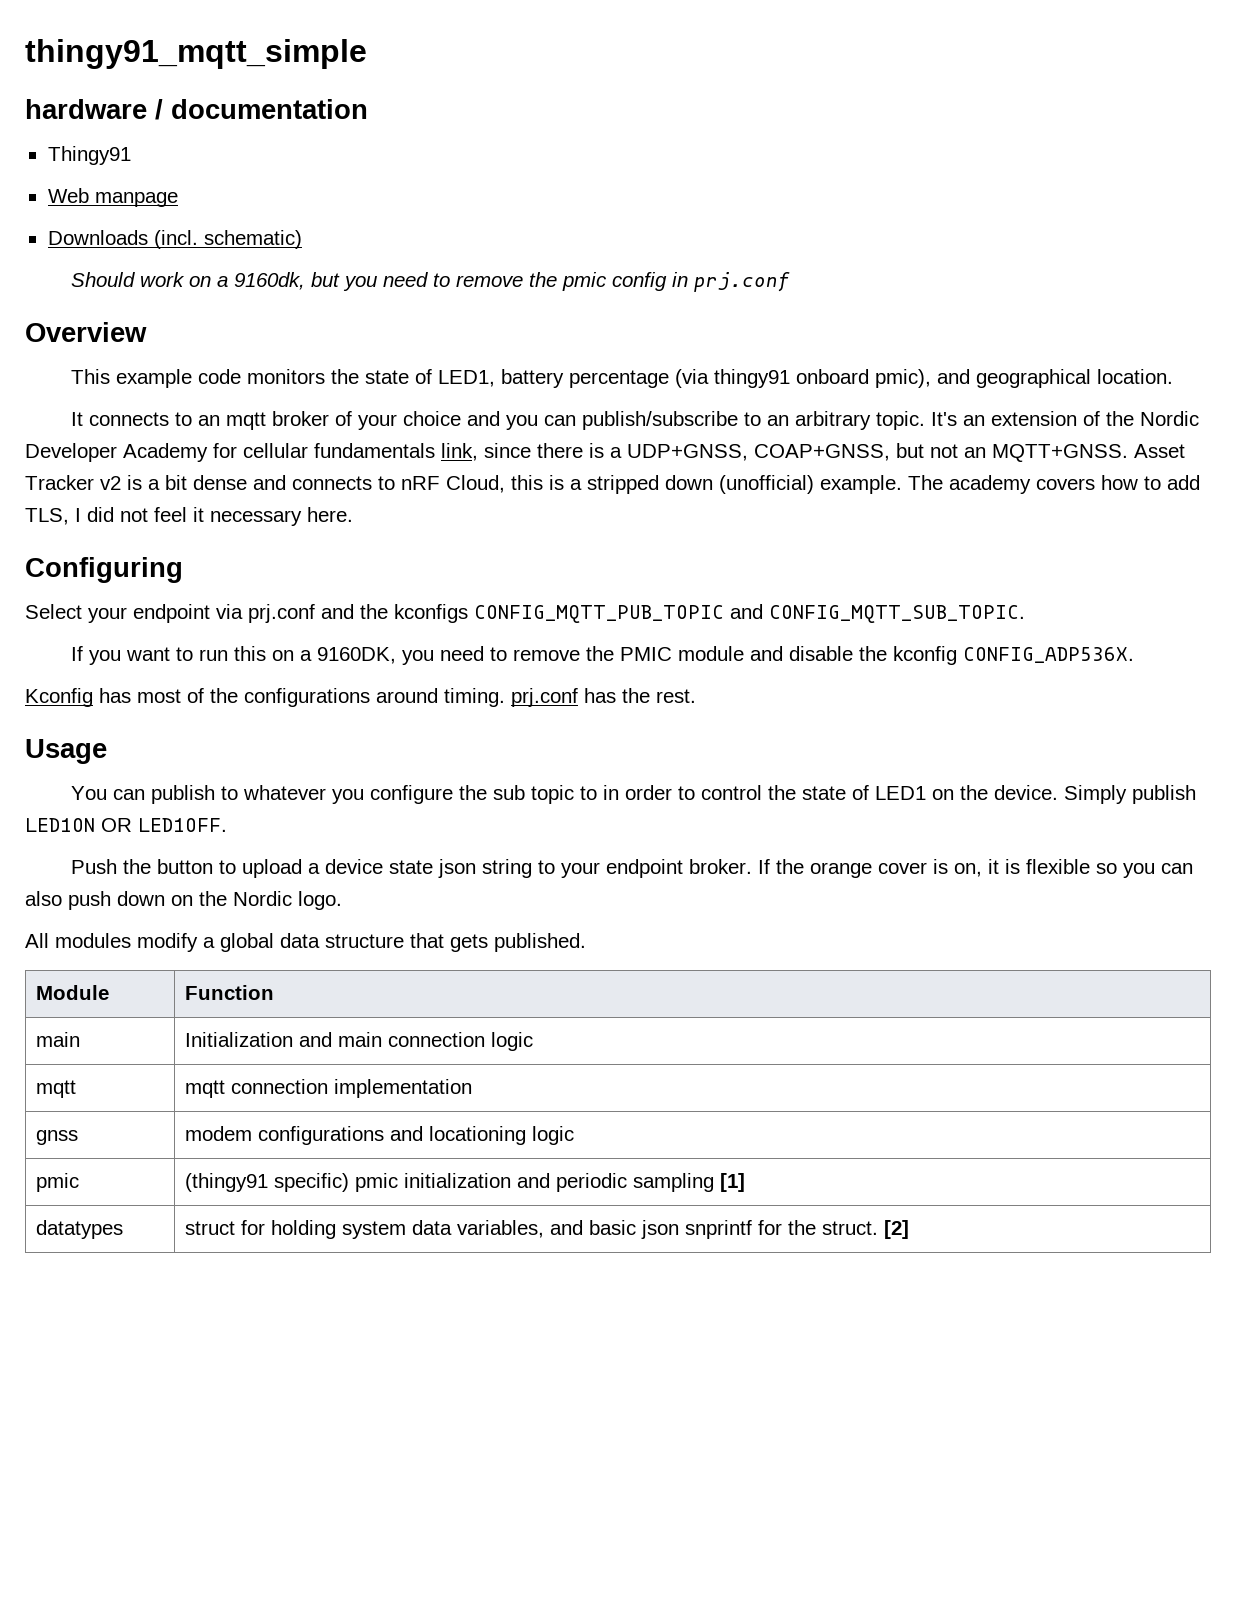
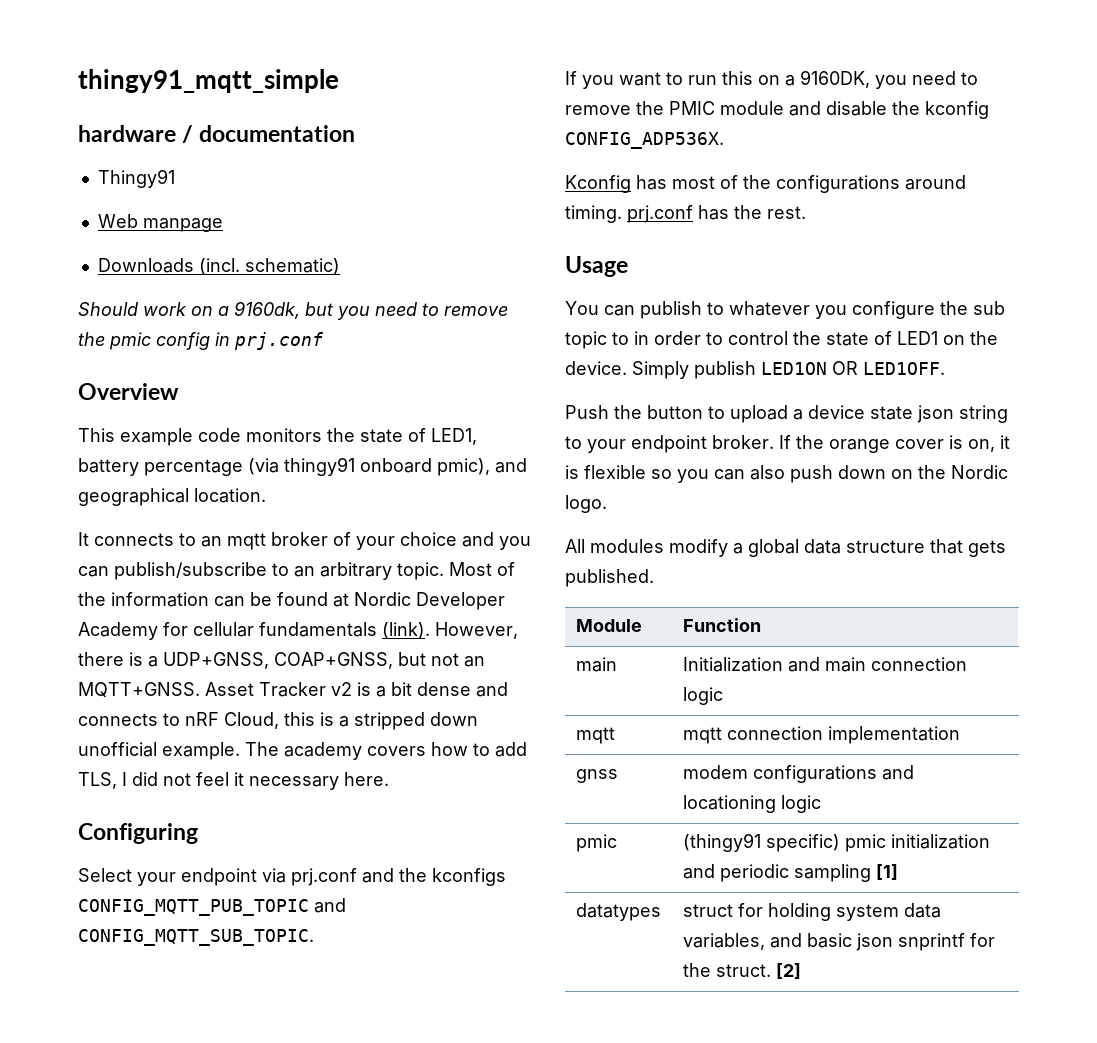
- It's an extension of the Nordic Developer Academy for cellular fundamentals link, since there is a UDP+GNSS, COAP+GNSS, but not an MQTT+GNSS.
+ Most of the information can be found at Nordic Developer Academy for cellular fundamentals (link). However, there is a UDP+GNSS, COAP+GNSS, but not an MQTT+GNSS.
- Asset Tracker v2 is a bit dense and connects to nRF Cloud, this is a stripped down (unofficial) example.
+ Asset Tracker v2 is a bit dense and connects to nRF Cloud, this is a stripped down unofficial example.

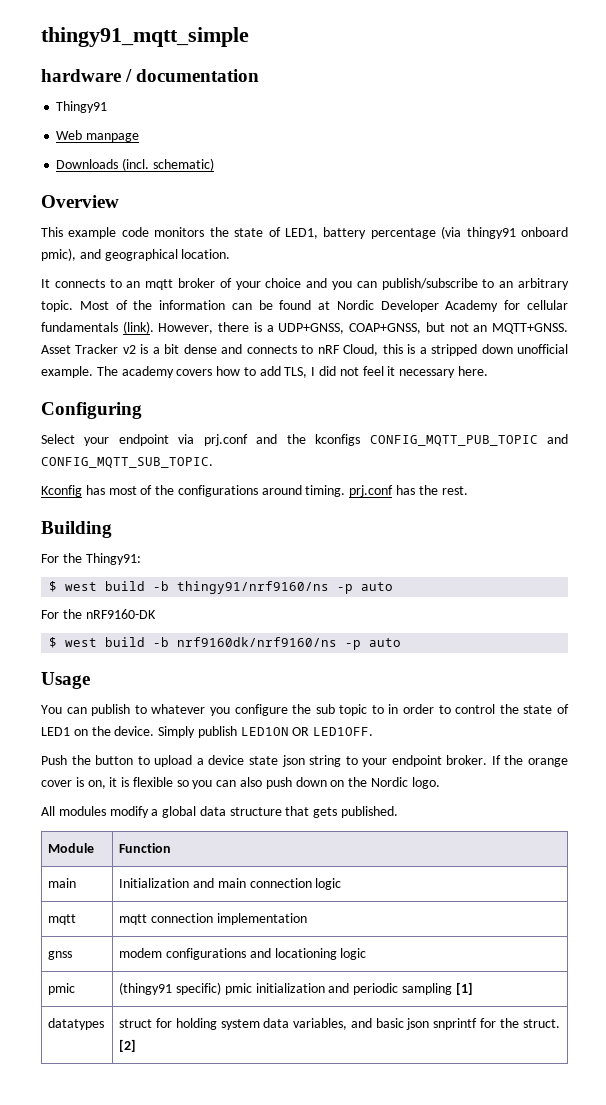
- Should work on a 9160dk, but you need to remove the pmic config in prj.conf
- If you want to run this on a 9160DK, you need to remove the PMIC module and disable the kconfig CONFIG_ADP536X.
+ Building
+ For the Thingy91:
+ $ west build -b thingy91/nrf9160/ns -p auto
+ For the nRF9160-DK
+ $ west build -b nrf9160dk/nrf9160/ns -p auto

